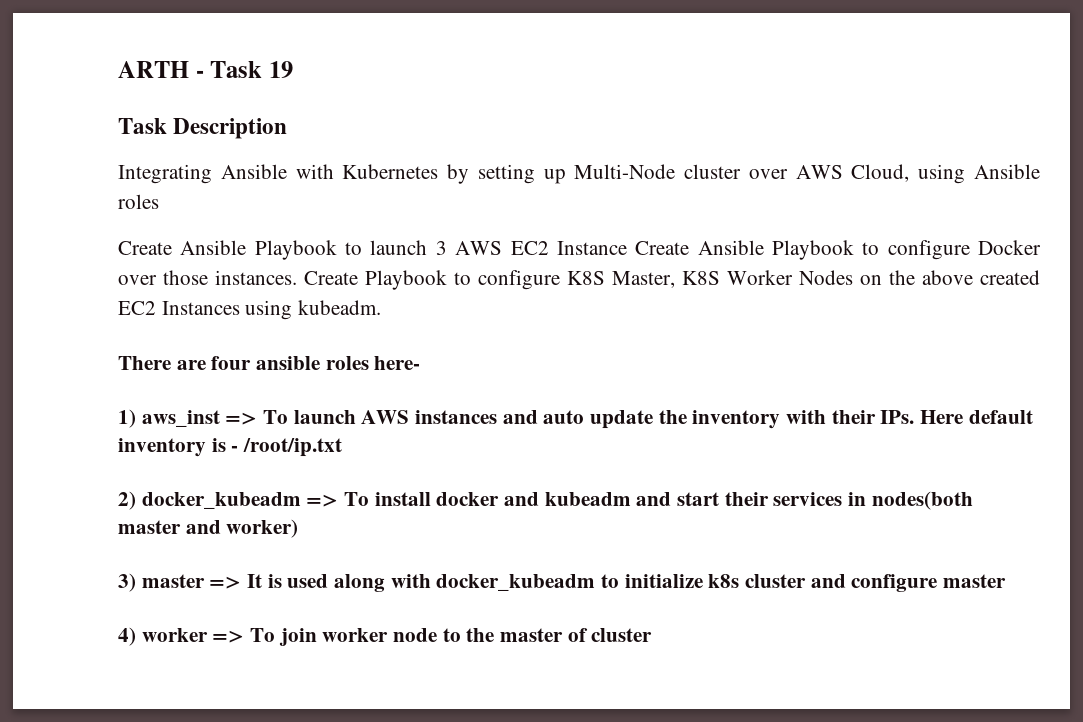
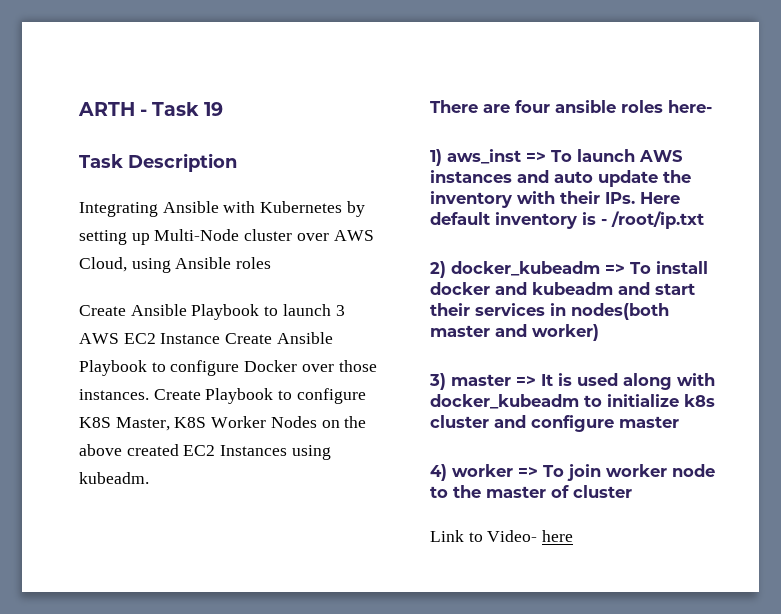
+ Link to Video- here

